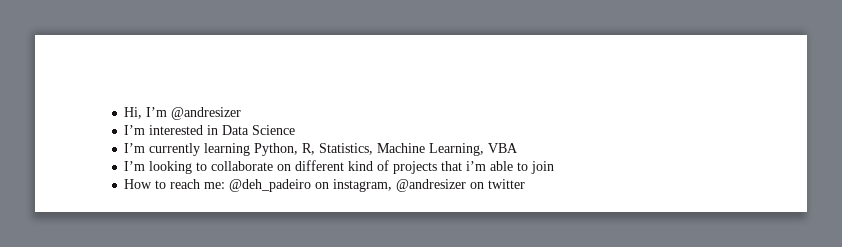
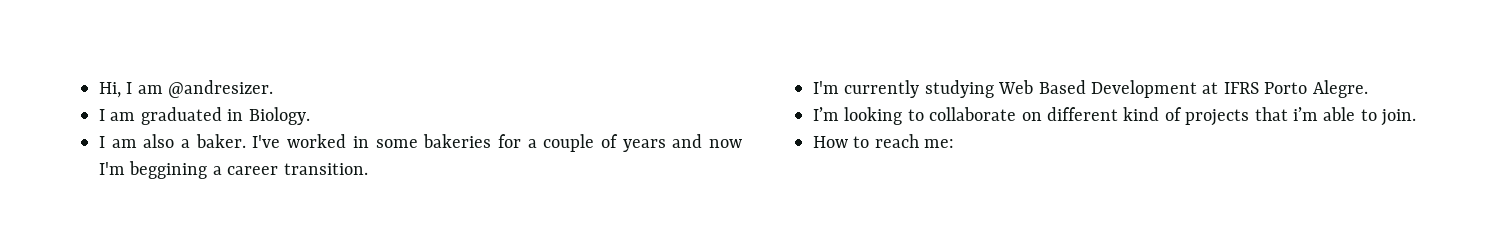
- Hi, I’m @andresizer
- I’m interested in Data Science
- I’m currently learning Python, R, Statistics, Machine Learning, VBA
+ Hi, I am @andresizer.
+ I am graduated in Biology.
+ I am also a baker. I've worked in some bakeries for a couple of years and now I'm beggining a career transition.
+ I'm currently studying Web Based Development at IFRS Porto Alegre.
- I’m looking to collaborate on different kind of projects that i’m able to join
+ I’m looking to collaborate on different kind of projects that i’m able to join.
- How to reach me: @deh_padeiro on instagram, @andresizer on twitter
+ How to reach me:

